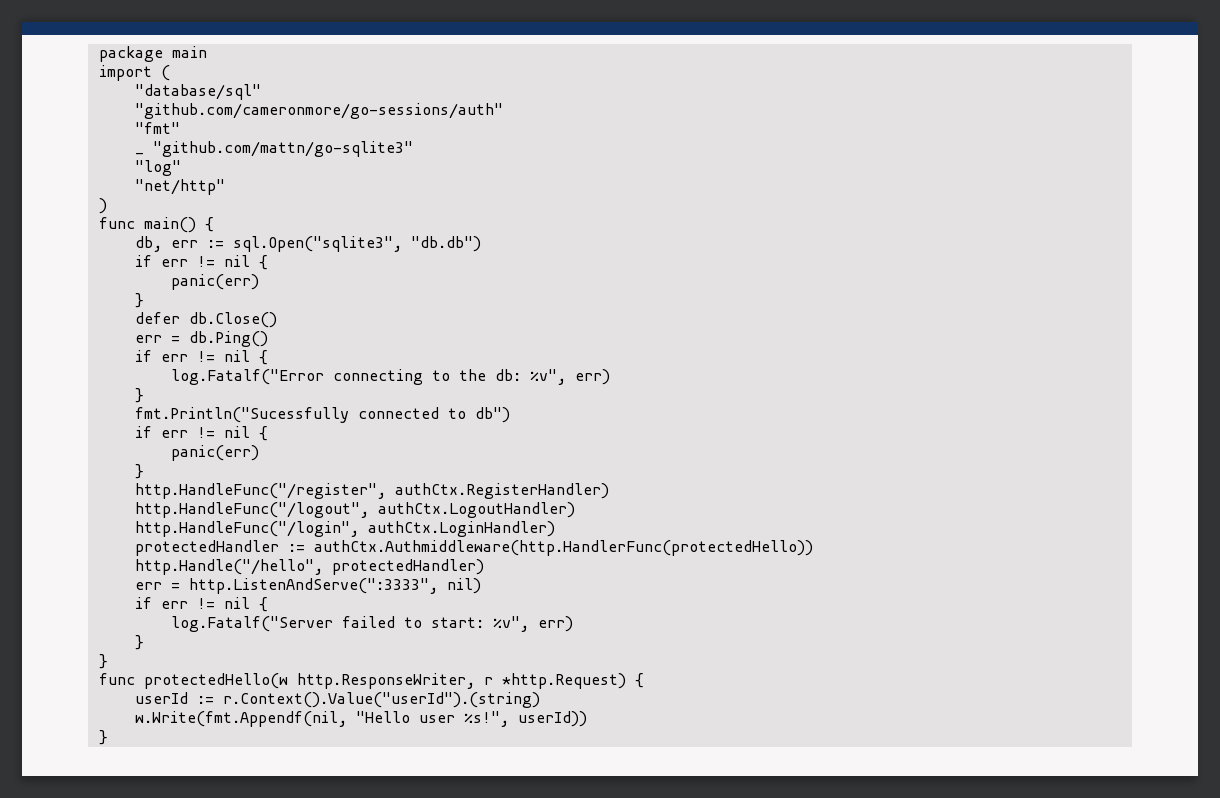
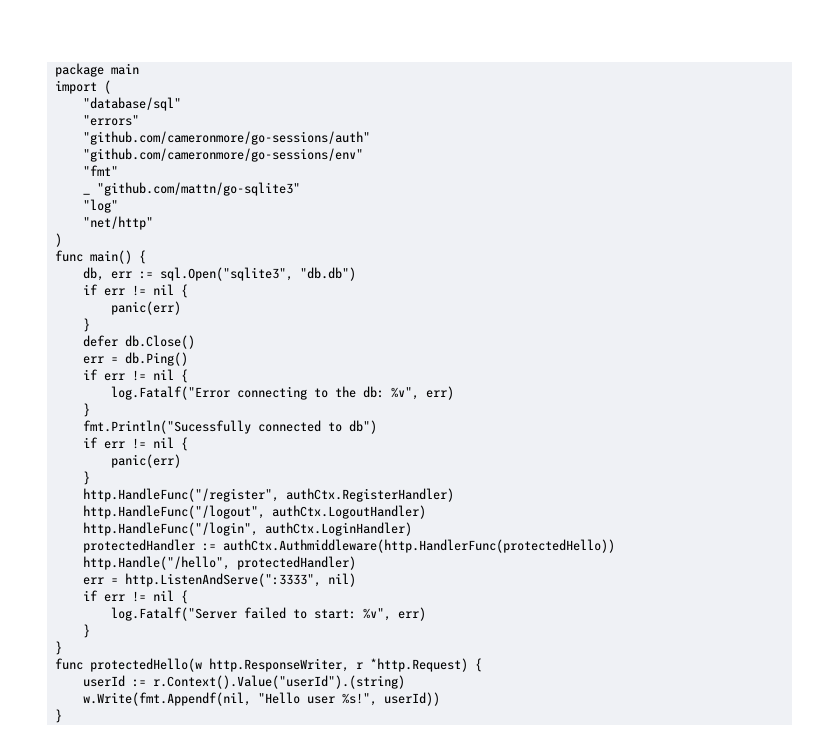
+ "errors"
+ "github.com/cameronmore/go-sessions/env"

